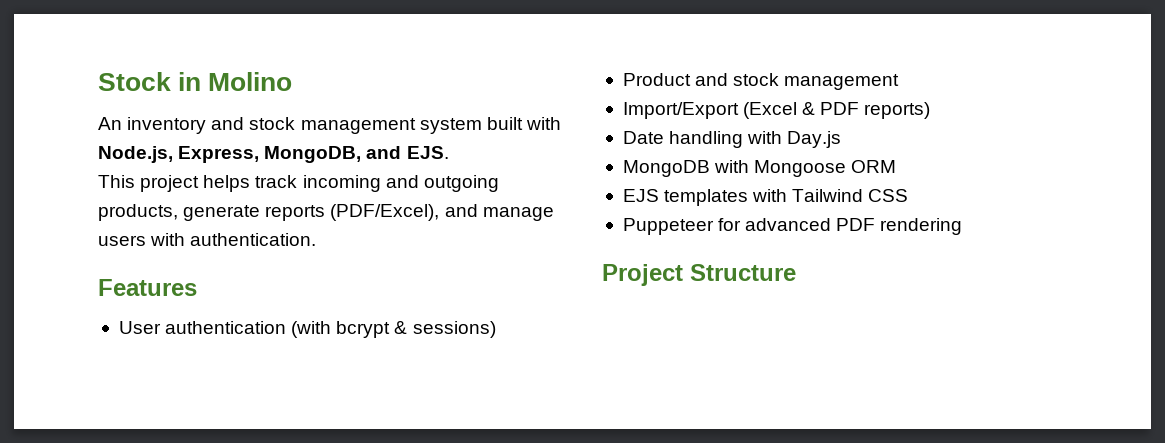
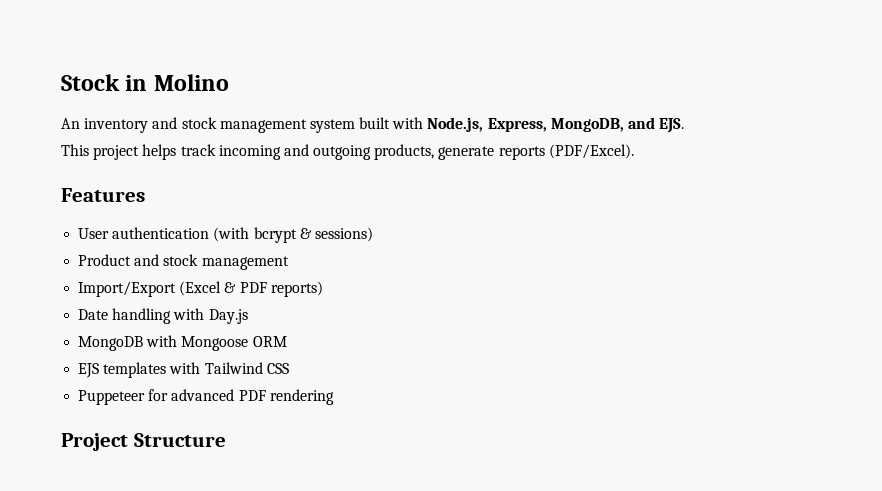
- This project helps track incoming and outgoing products, generate reports (PDF/Excel), and manage users with authentication.
+ This project helps track incoming and outgoing products, generate reports (PDF/Excel).

